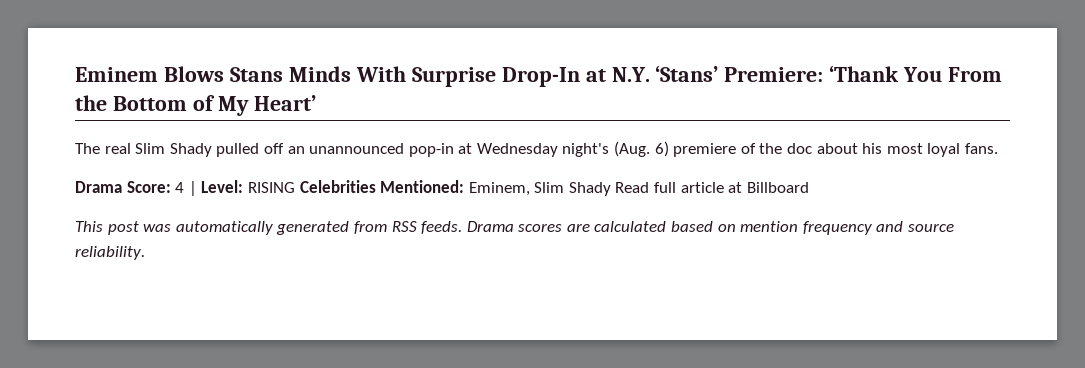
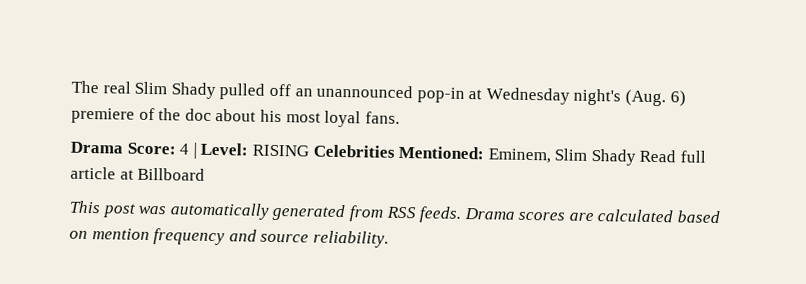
- Eminem Blows Stans Minds With Surprise Drop-In at N.Y. ‘Stans’ Premiere: ‘Thank You From the Bottom of My Heart’

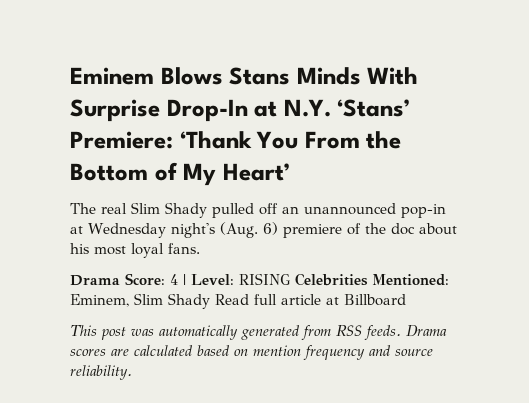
+ Eminem Blows Stans Minds With Surprise Drop-In at N.Y. ‘Stans’ Premiere: ‘Thank You From the Bottom of My Heart’

